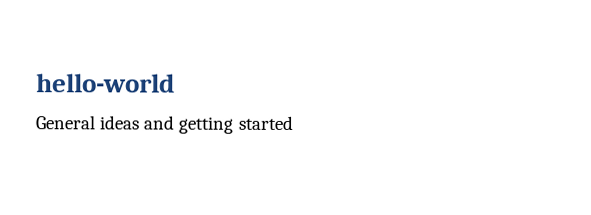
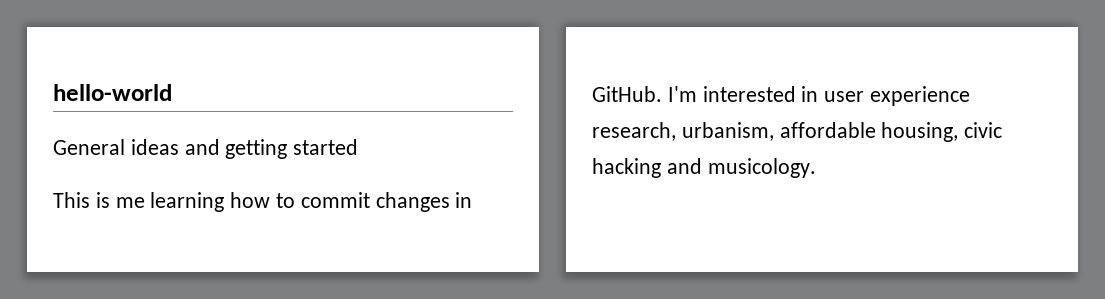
+ This is me learning how to commit changes in GitHub. I'm interested in user experience research, urbanism, affordable housing, civic hacking and musicology.

